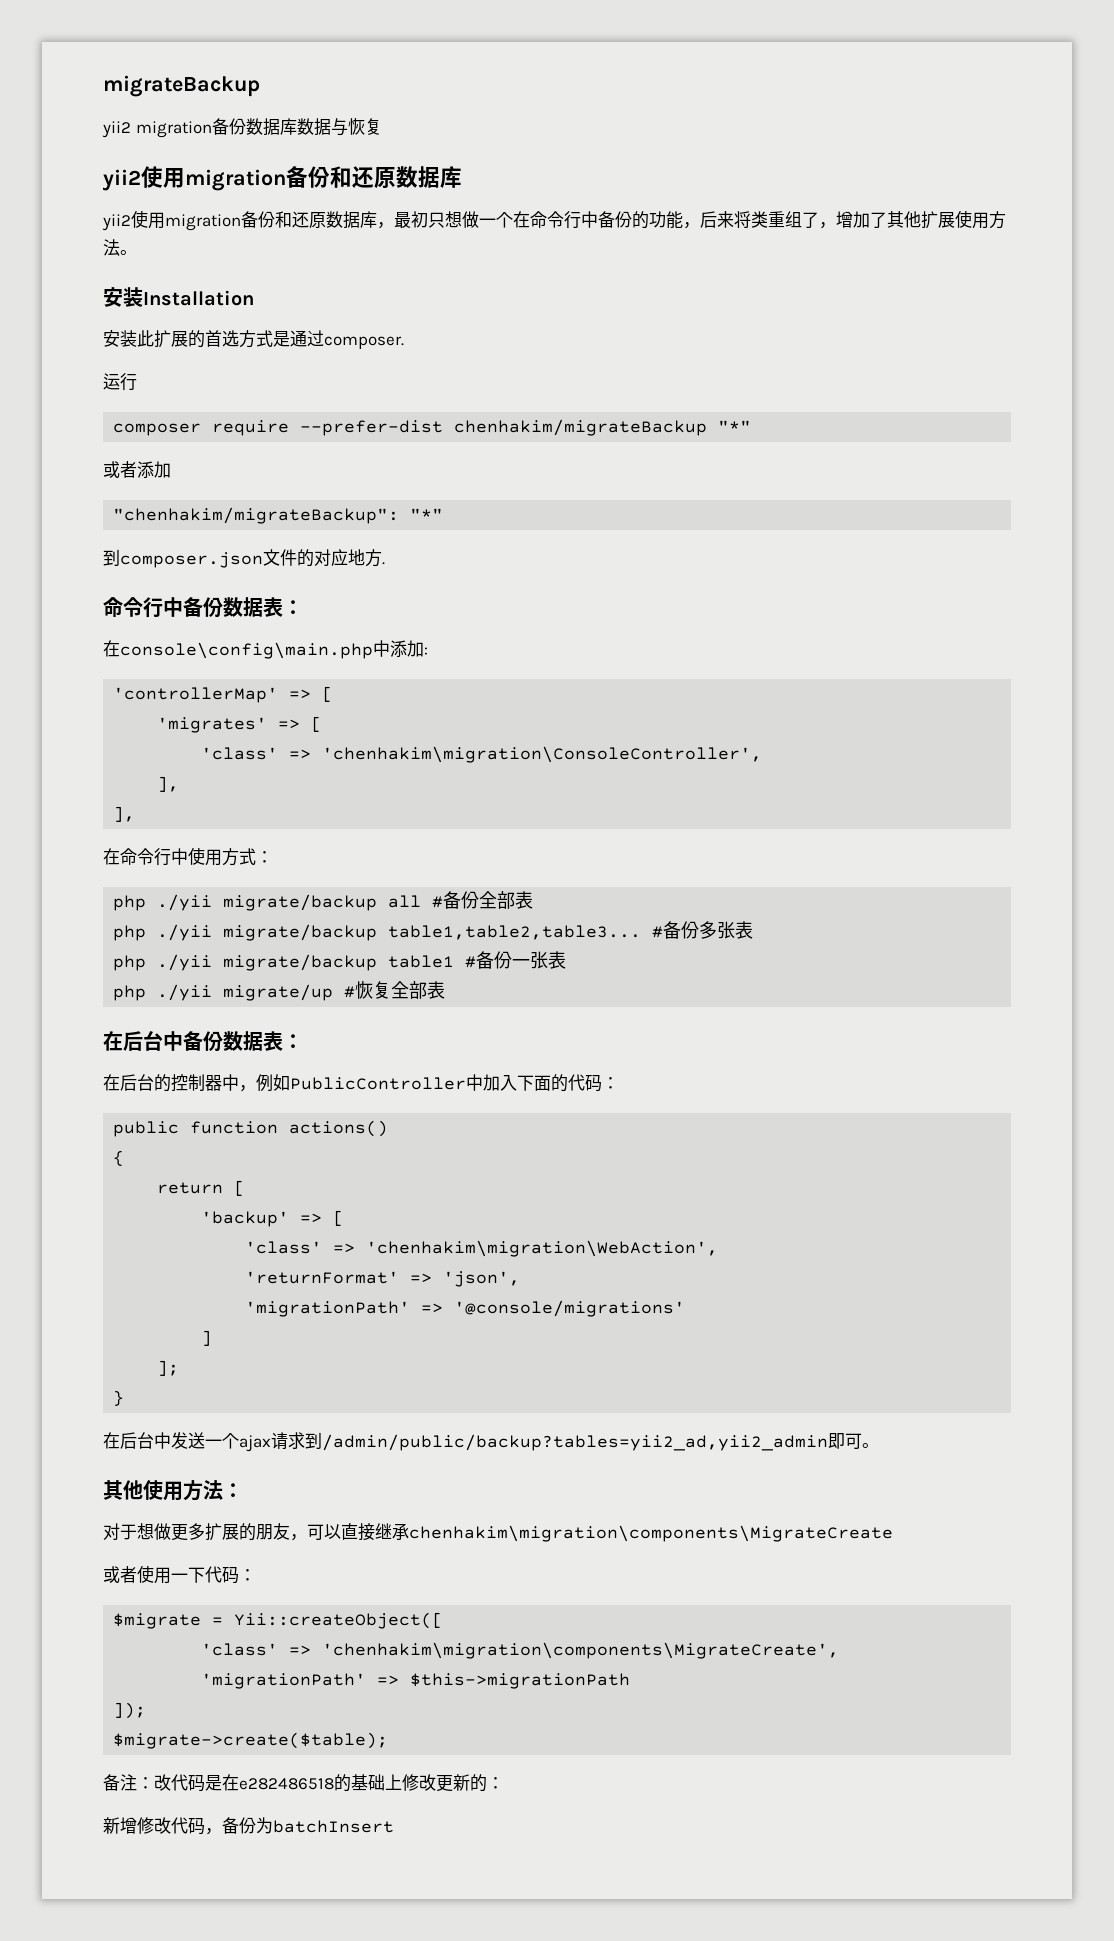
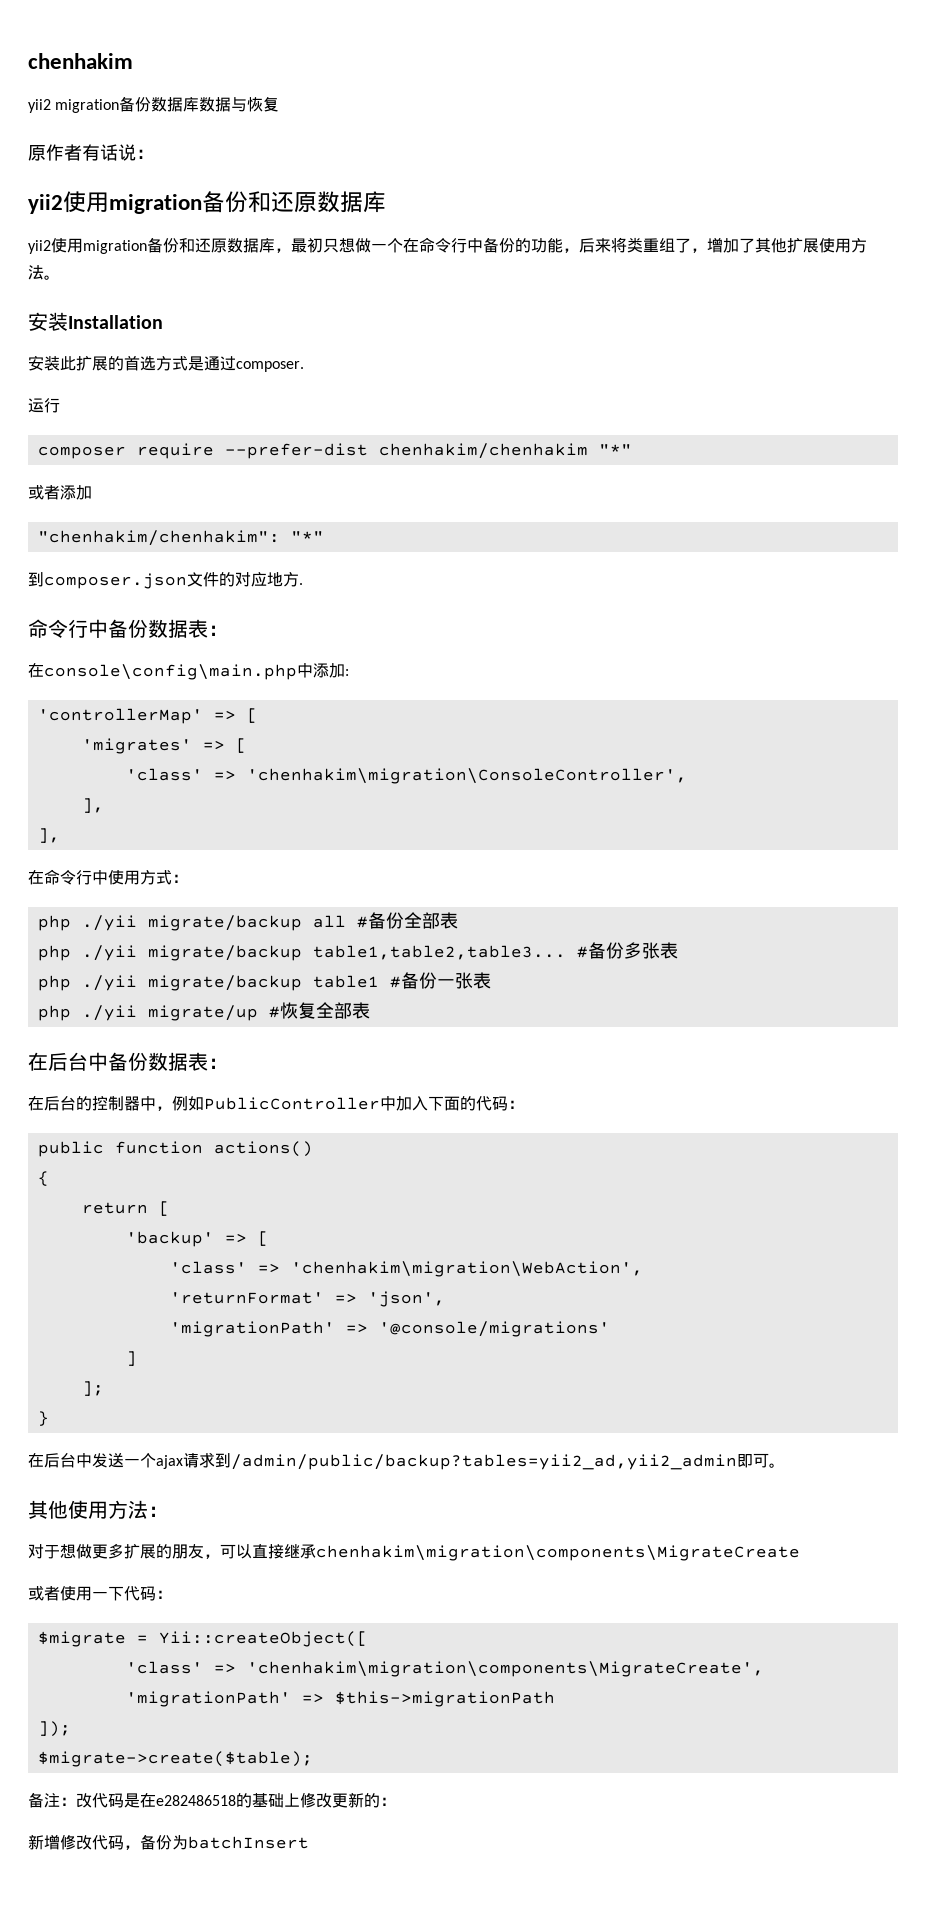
- migrateBackup
+ chenhakim
+ 原作者有话说：
- composer require --prefer-dist chenhakim/migrateBackup "*"
+ composer require --prefer-dist chenhakim/chenhakim "*"
- "chenhakim/migrateBackup": "*"
+ "chenhakim/chenhakim": "*"

